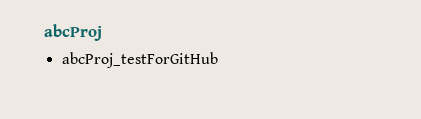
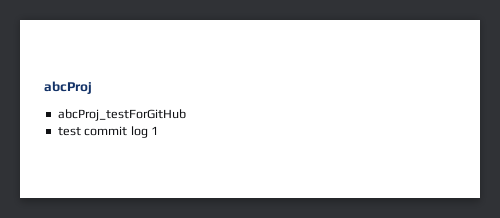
+ test commit log 1

